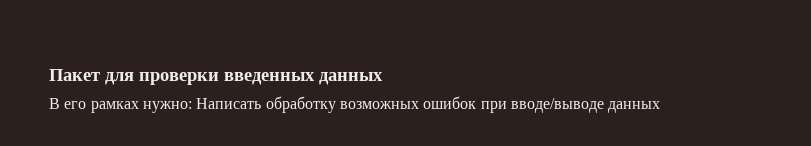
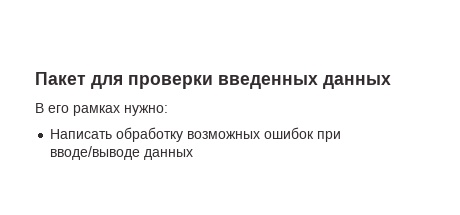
- В его рамках нужно: Написать обработку возможных ошибок при вводе/выводе данных
+ В его рамках нужно:
+ Написать обработку возможных ошибок при вводе/выводе данных

